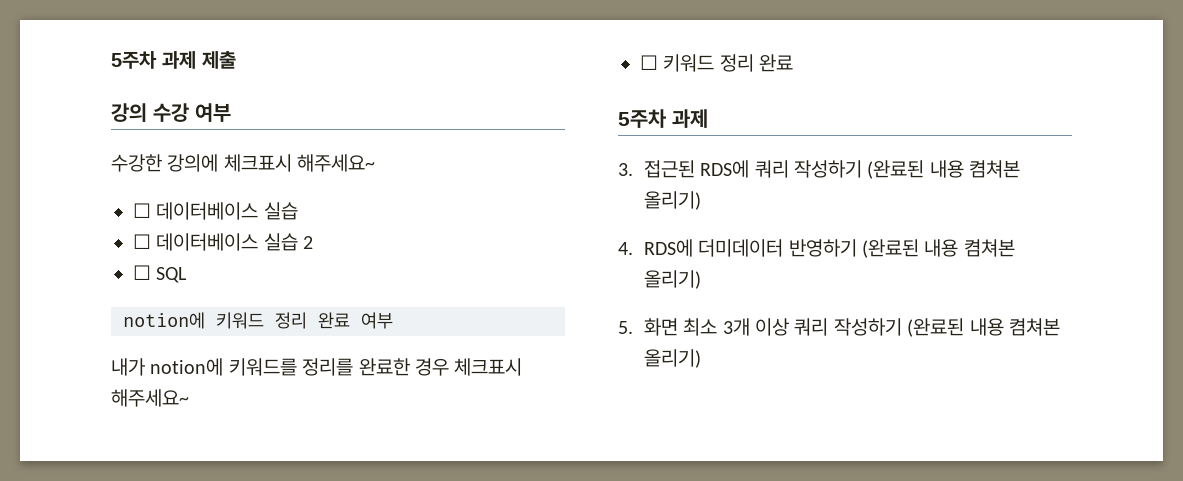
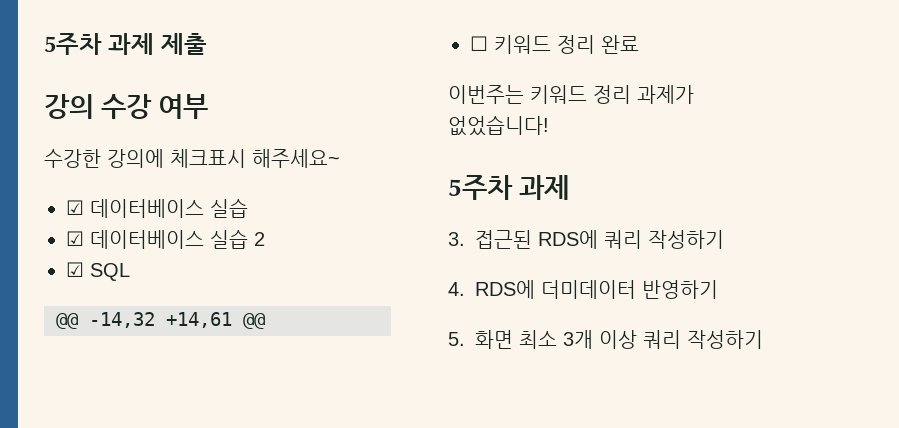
  수강한 강의에 체크표시 해주세요~
- ☐ 데이터베이스 실습
+ ☑ 데이터베이스 실습
- ☐ 데이터베이스 실습 2
+ ☑ 데이터베이스 실습 2
- ☐ SQL
+ ☑ SQL
- notion에 키워드 정리 완료 여부
- 내가 notion에 키워드를 정리를 완료한 경우 체크표시 해주세요~
+ @@ -14,32 +14,61 @@
+ 이번주는 키워드 정리 과제가 없었습니다!
- 3. 접근된 RDS에 쿼리 작성하기 (완료된 내용 켬쳐본 올리기)
+ 3. 접근된 RDS에 쿼리 작성하기
- 4. RDS에 더미데이터 반영하기 (완료된 내용 켬쳐본 올리기)
+ 4. RDS에 더미데이터 반영하기
- 5. 화면 최소 3개 이상 쿼리 작성하기 (완료된 내용 켬쳐본 올리기)
+ 5. 화면 최소 3개 이상 쿼리 작성하기

